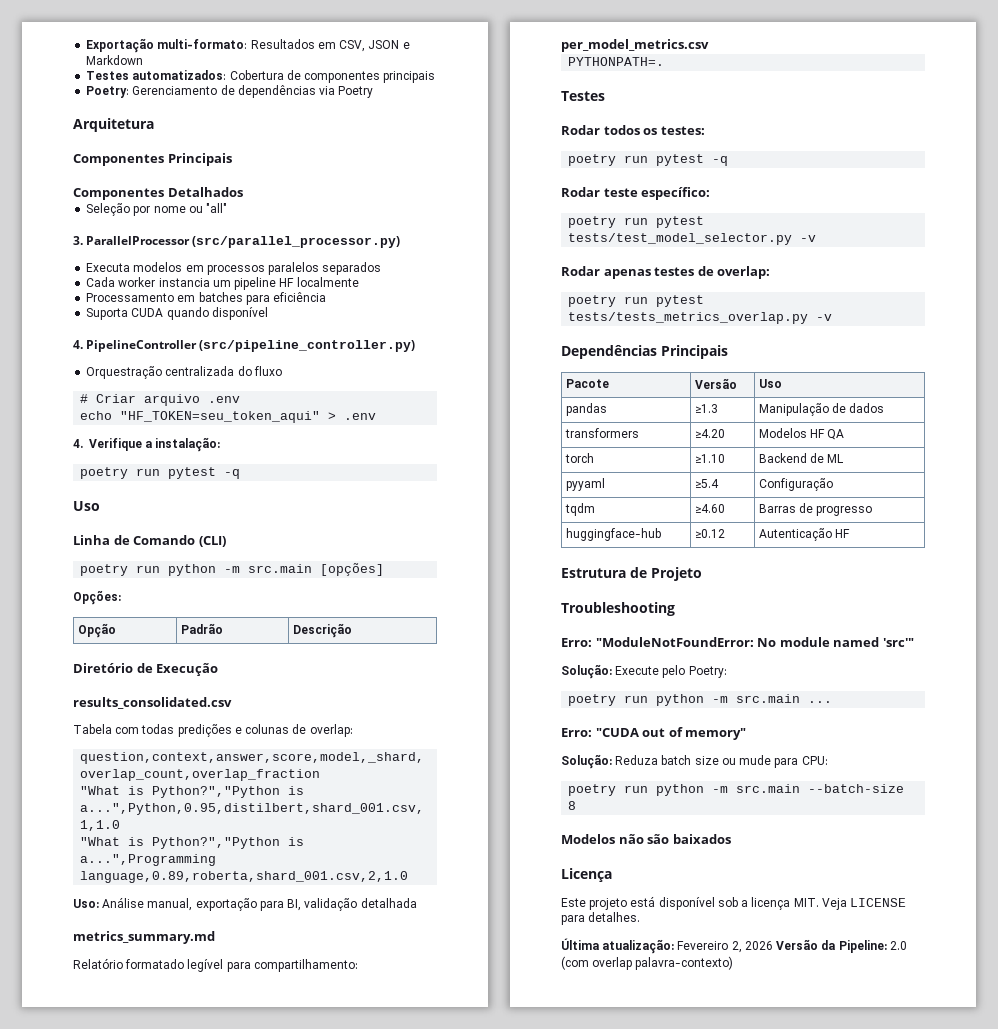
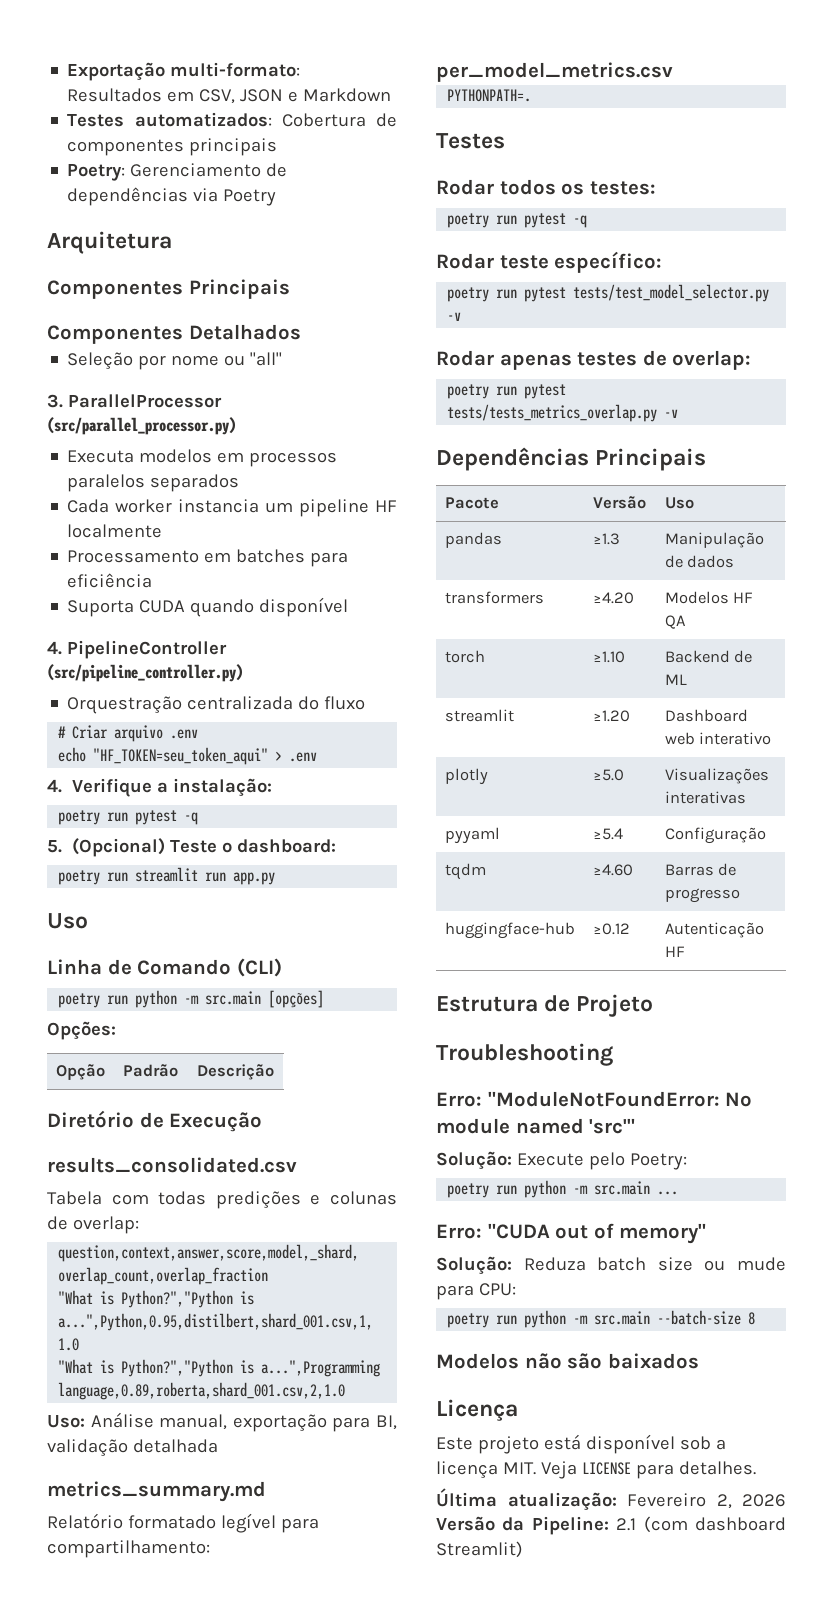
+ 5. (Opcional) Teste o dashboard:
+ poetry run streamlit run app.py
+ streamlit | ≥1.20 | Dashboard web interativo
+ plotly | ≥5.0 | Visualizações interativas
- Última atualização: Fevereiro 2, 2026 Versão da Pipeline: 2.0 (com overlap palavra-contexto)
+ Última atualização: Fevereiro 2, 2026 Versão da Pipeline: 2.1 (com dashboard Streamlit)

